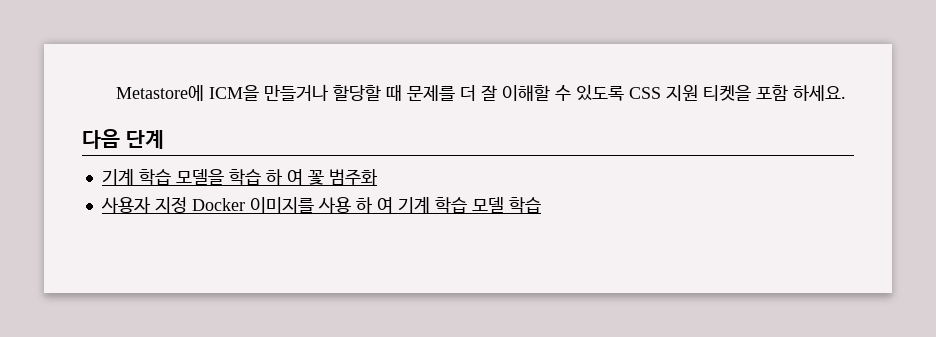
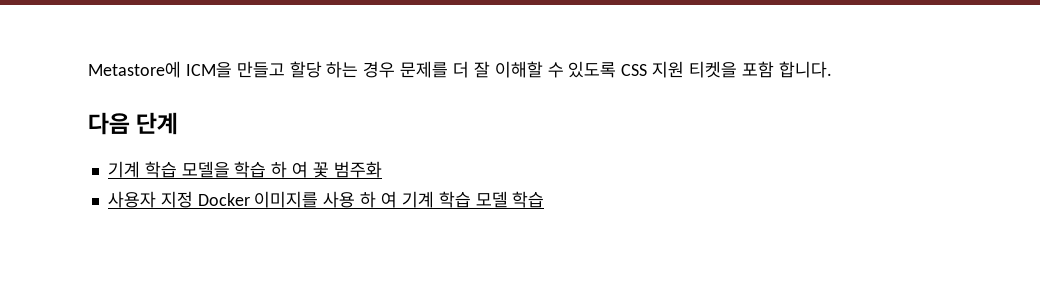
- Metastore에 ICM을 만들거나 할당할 때 문제를 더 잘 이해할 수 있도록 CSS 지원 티켓을 포함 하세요.
+ Metastore에 ICM을 만들고 할당 하는 경우 문제를 더 잘 이해할 수 있도록 CSS 지원 티켓을 포함 합니다.

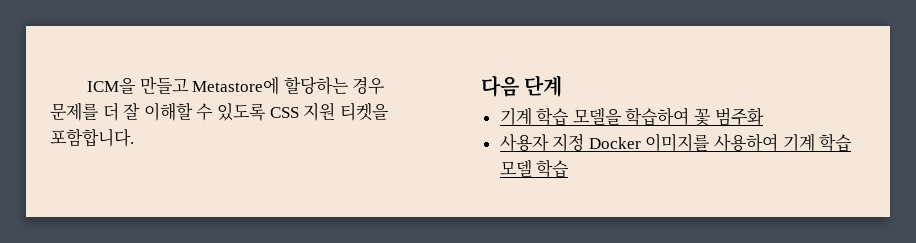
- Metastore에 ICM을 만들고 할당 하는 경우 문제를 더 잘 이해할 수 있도록 CSS 지원 티켓을 포함 합니다.
+ ICM을 만들고 Metastore에 할당하는 경우 문제를 더 잘 이해할 수 있도록 CSS 지원 티켓을 포함합니다.
- 기계 학습 모델을 학습 하 여 꽃 범주화
+ 기계 학습 모델을 학습하여 꽃 범주화
- 사용자 지정 Docker 이미지를 사용 하 여 기계 학습 모델 학습
+ 사용자 지정 Docker 이미지를 사용하여 기계 학습 모델 학습

